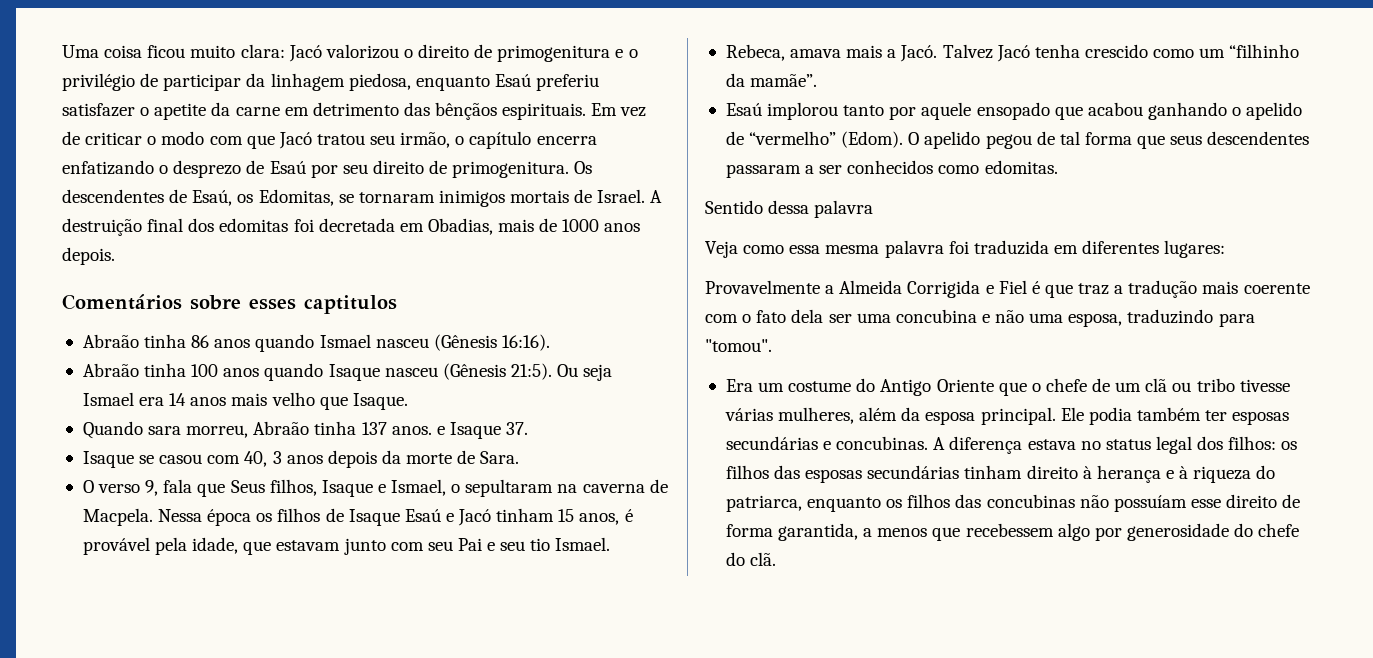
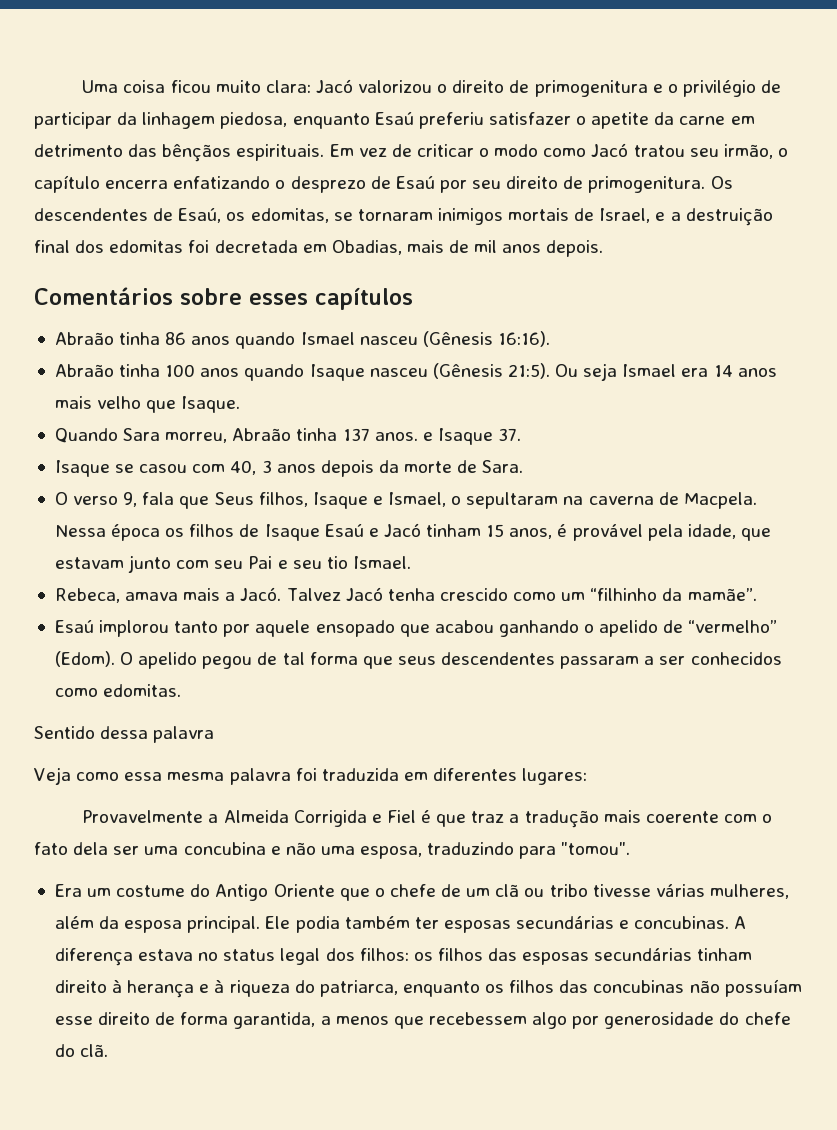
- Em vez de criticar o modo com que Jacó tratou seu irmão, o capítulo encerra enfatizando o desprezo de Esaú por seu direito de primogenitura.
+ Em vez de criticar o modo como Jacó tratou seu irmão, o capítulo encerra enfatizando o desprezo de Esaú por seu direito de primogenitura.
- Os descendentes de Esaú, os Edomitas, se tornaram inimigos mortais de Israel. A destruição final dos edomitas foi decretada em Obadias, mais de 1000 anos depois.
+ Os descendentes de Esaú, os edomitas, se tornaram inimigos mortais de Israel, e a destruição final dos edomitas foi decretada em Obadias, mais de mil anos depois.
- Comentários sobre esses captitulos
+ Comentários sobre esses capítulos
- Quando sara morreu, Abraão tinha 137 anos. e Isaque 37.
+ Quando Sara morreu, Abraão tinha 137 anos. e Isaque 37.

